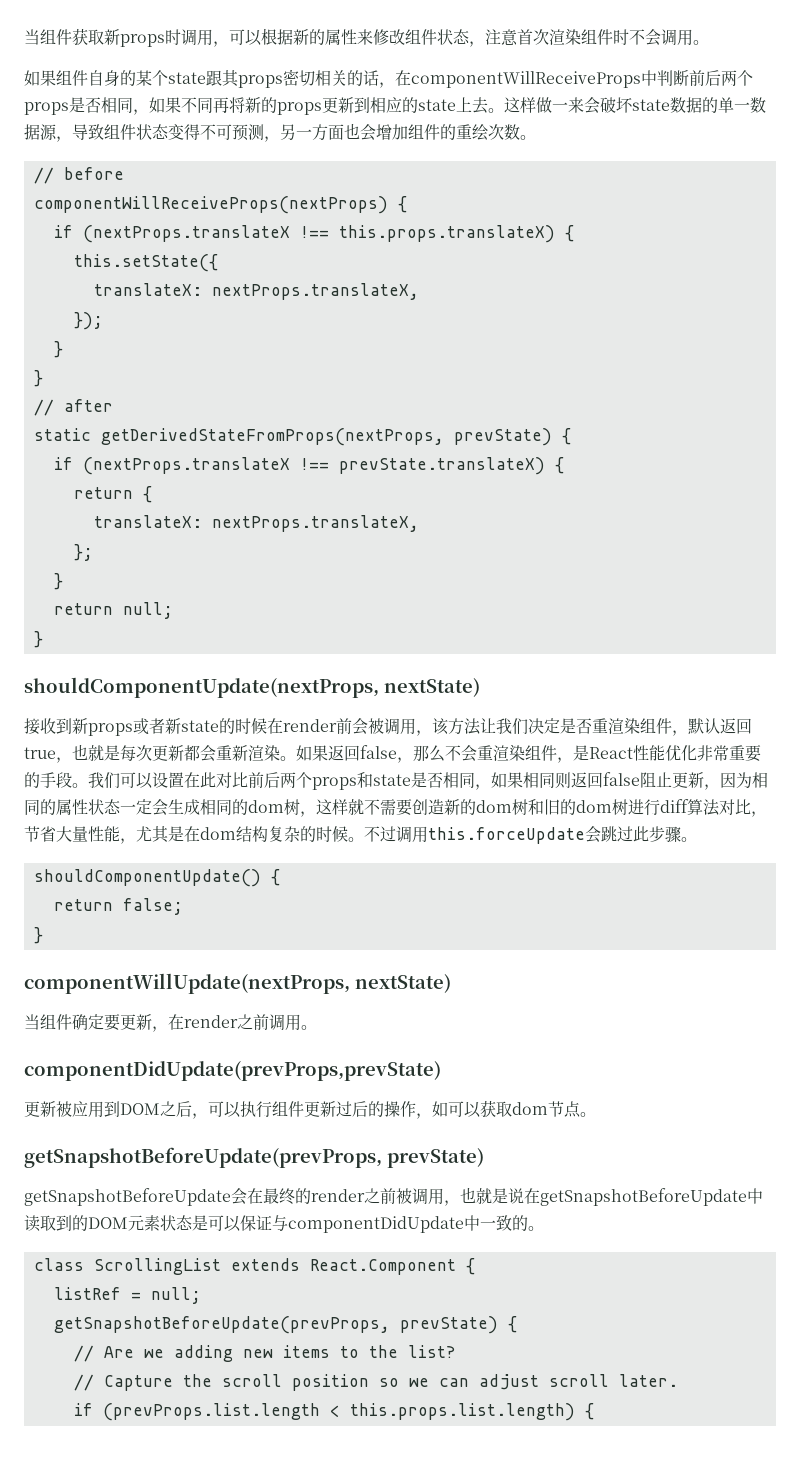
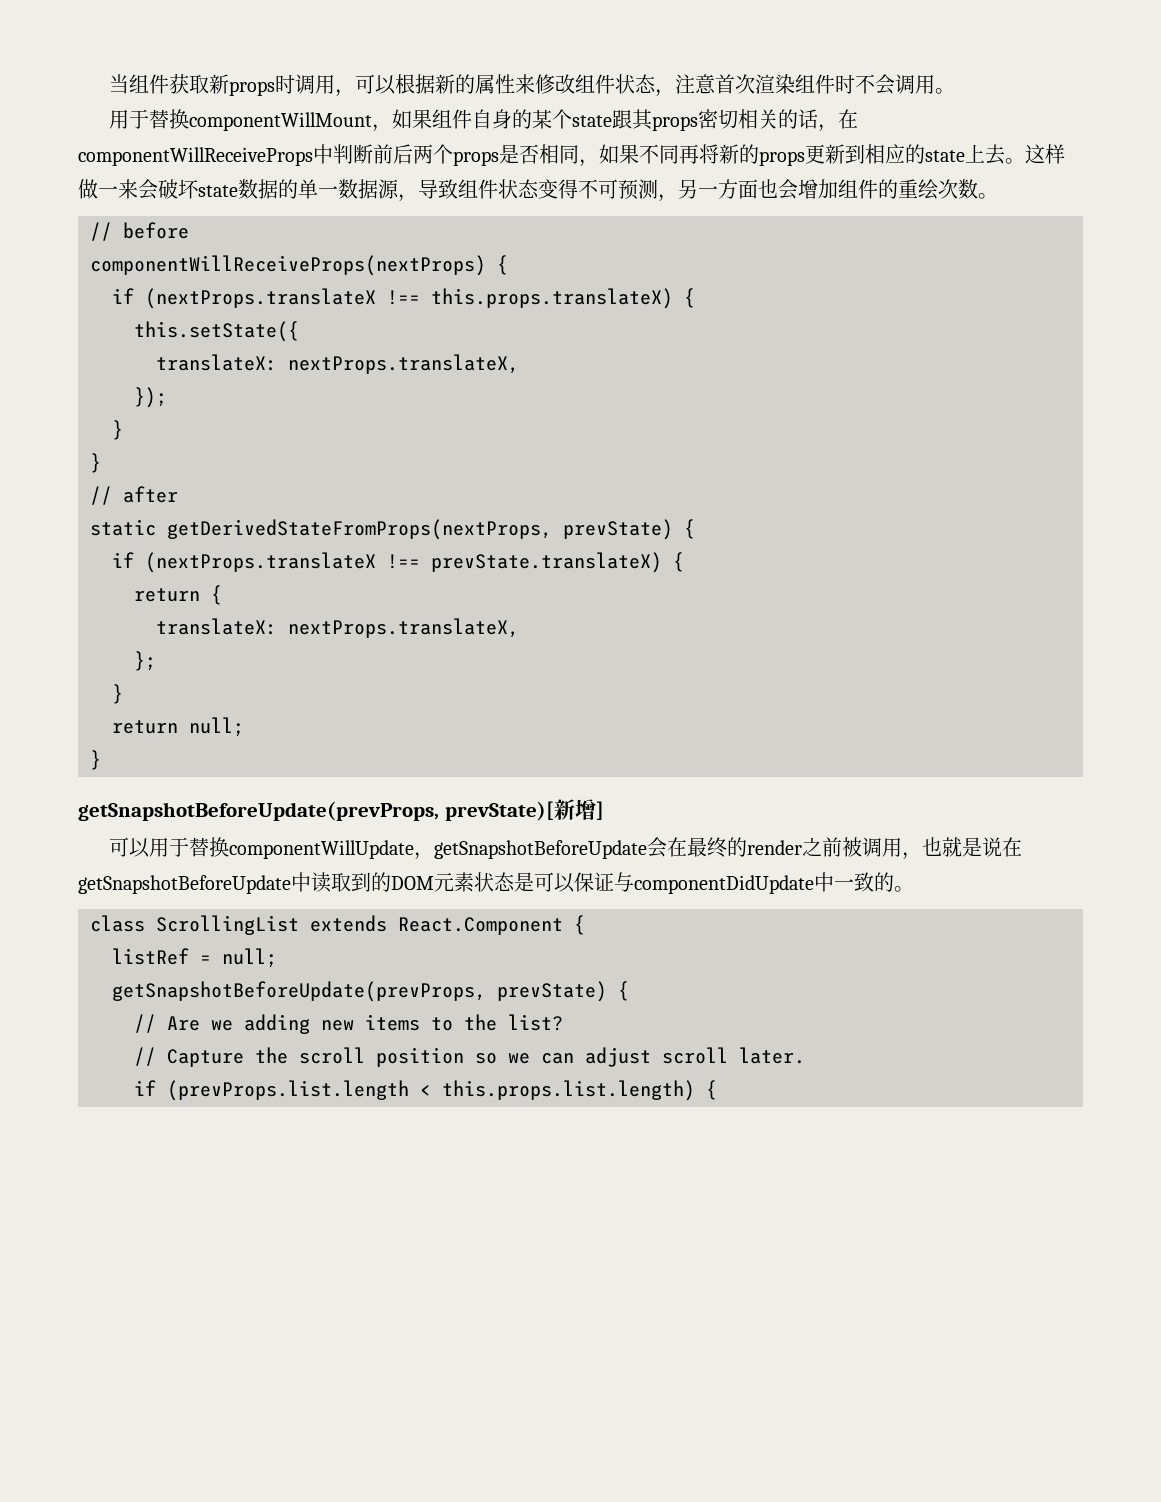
- 如果组件自身的某个state跟其props密切相关的话，在componentWillReceiveProps中判断前后两个props是否相同，如果不同再将新的props更新到相应的state上去。
+ 用于替换componentWillMount，如果组件自身的某个state跟其props密切相关的话，在componentWillReceiveProps中判断前后两个props是否相同，如果不同再将新的props更新到相应的state上去。
- shouldComponentUpdate(nextProps, nextState)
- 接收到新props或者新state的时候在render前会被调用，该方法让我们决定是否重渲染组件，默认返回true，也就是每次更新都会重新渲染。如果返回false，那么不会重渲染组件，是React性能优化非常重要的手段。我们可以设置在此对比前后两个props和state是否相同，如果相同则返回false阻止更新，因为相同的属性状态一定会生成相同的dom树，这样就不需要创造新的dom树和旧的dom树进行diff算法对比，节省大量性能，尤其是在dom结构复杂的时候。不过调用this.forceUpdate会跳过此步骤。
- shouldComponentUpdate() {
- return false;
- }
- componentWillUpdate(nextProps, nextState)
- 当组件确定要更新，在render之前调用。
- componentDidUpdate(prevProps,prevState)
- 更新被应用到DOM之后，可以执行组件更新过后的操作，如可以获取dom节点。
- getSnapshotBeforeUpdate(prevProps, prevState)
- getSnapshotBeforeUpdate会在最终的render之前被调用，也就是说在getSnapshotBeforeUpdate中读取到的DOM元素状态是可以保证与componentDidUpdate中一致的。
+ getSnapshotBeforeUpdate(prevProps, prevState)[新增]
+ 可以用于替换componentWillUpdate，getSnapshotBeforeUpdate会在最终的render之前被调用，也就是说在getSnapshotBeforeUpdate中读取到的DOM元素状态是可以保证与componentDidUpdate中一致的。

